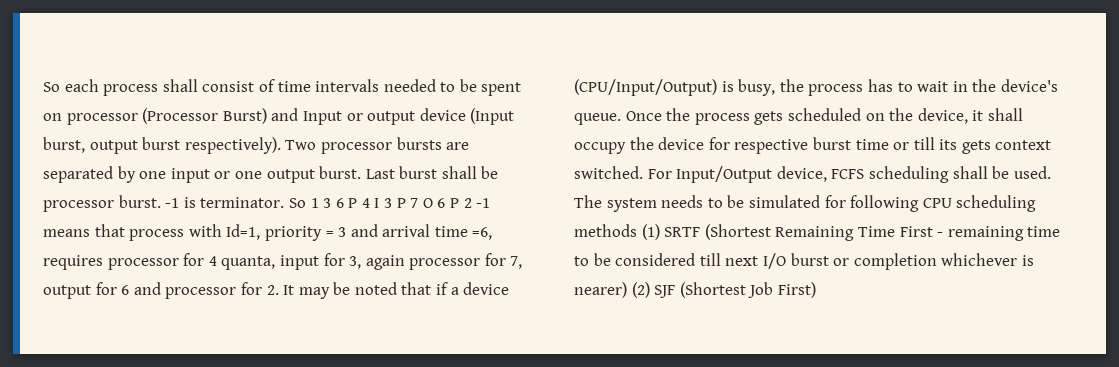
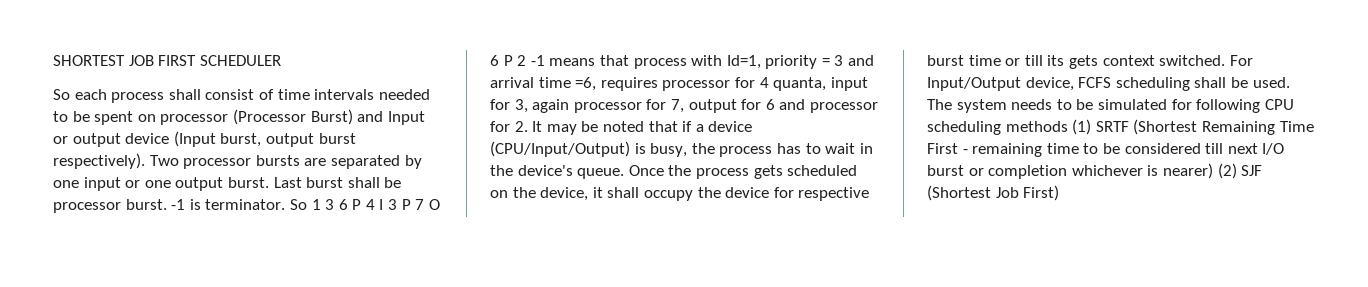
+ SHORTEST JOB FIRST SCHEDULER

